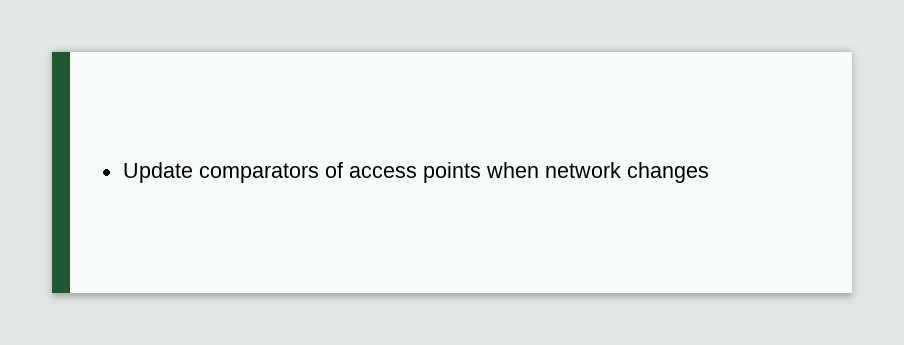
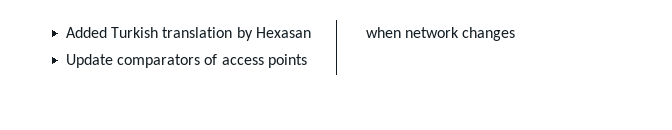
+ Added Turkish translation by Hexasan

